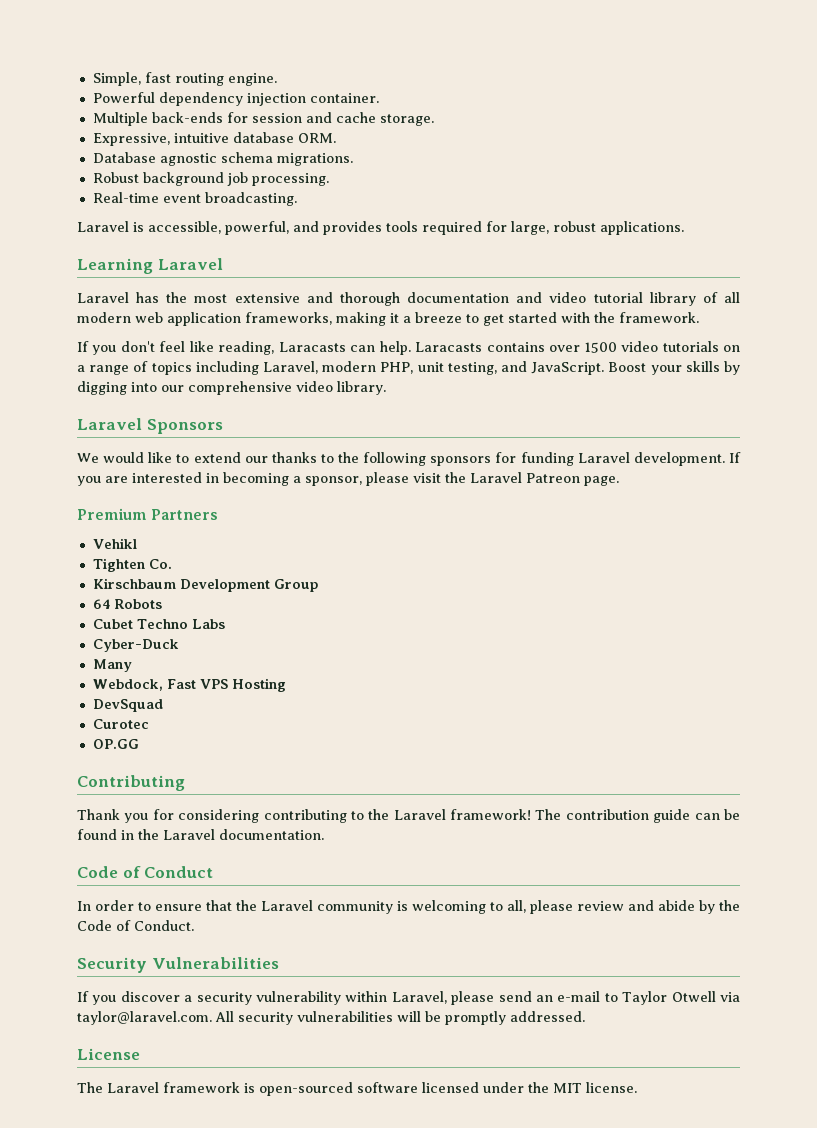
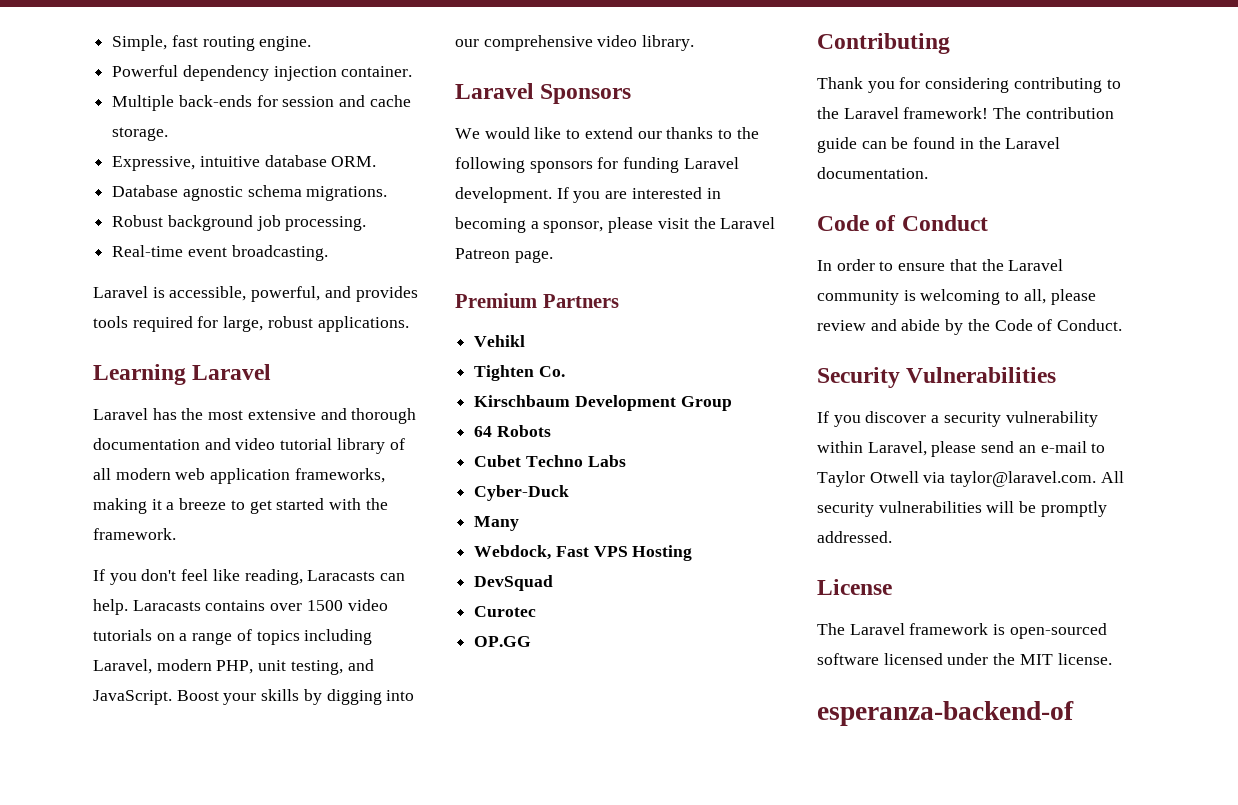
+ esperanza-backend-of

